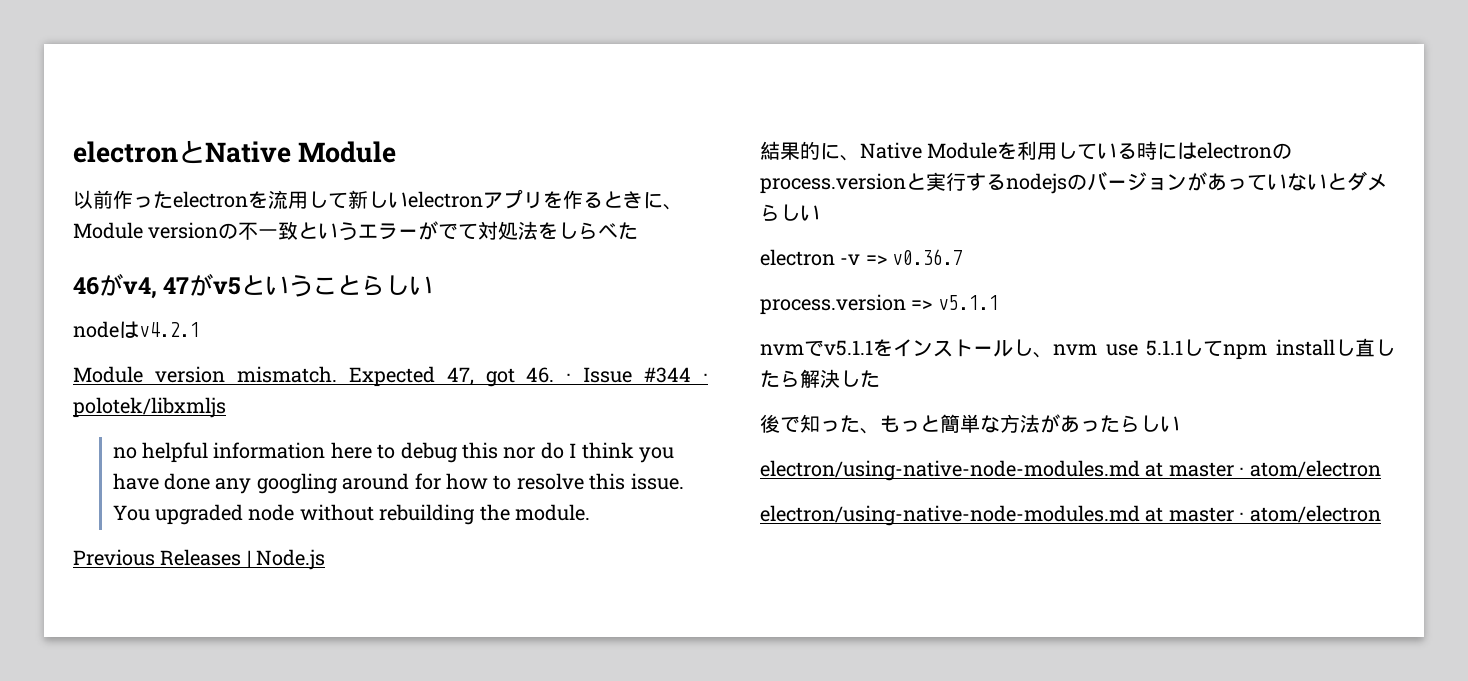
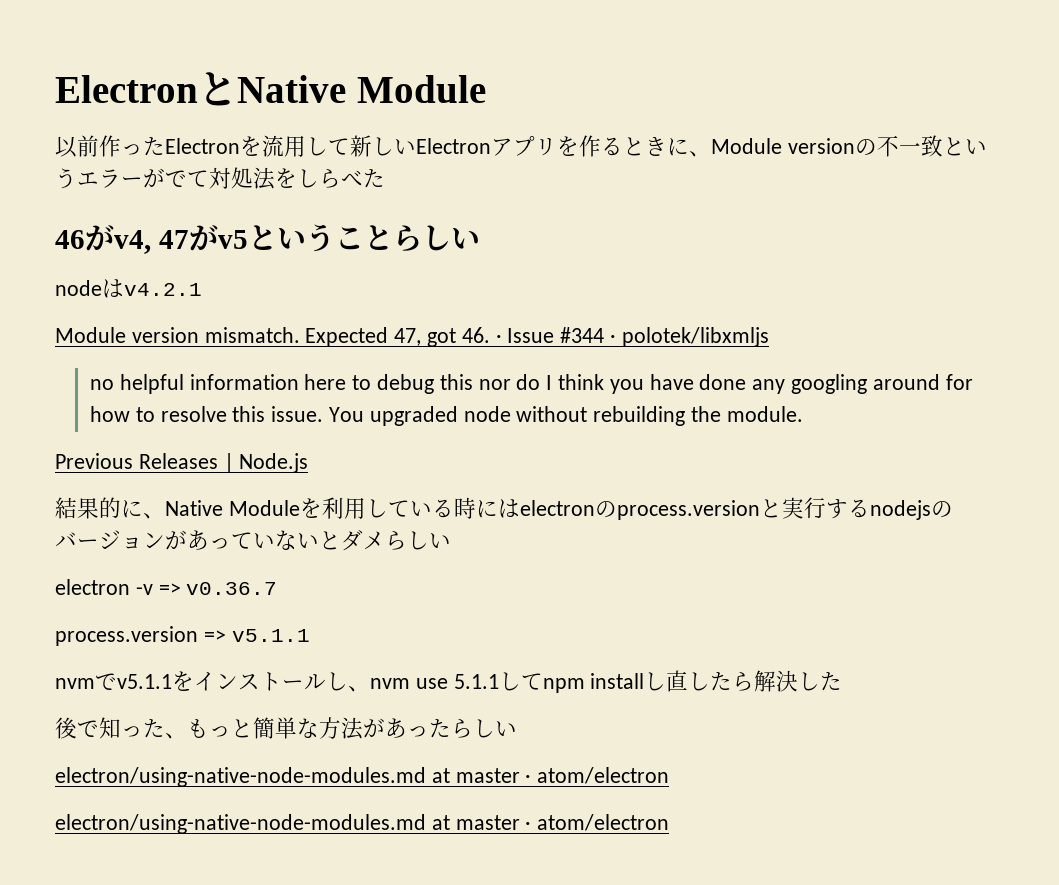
- electronとNative Module
+ ElectronとNative Module
- 以前作ったelectronを流用して新しいelectronアプリを作るときに、Module versionの不一致というエラーがでて対処法をしらべた
+ 以前作ったElectronを流用して新しいElectronアプリを作るときに、Module versionの不一致というエラーがでて対処法をしらべた

